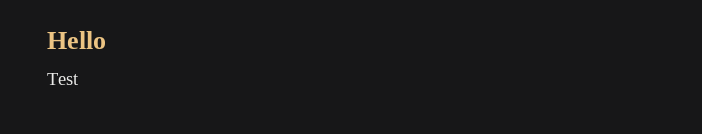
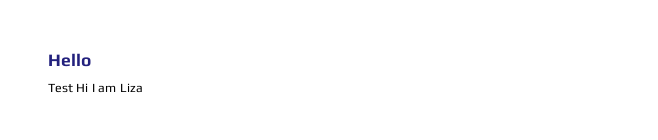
- Test
+ Test Hi I am Liza

